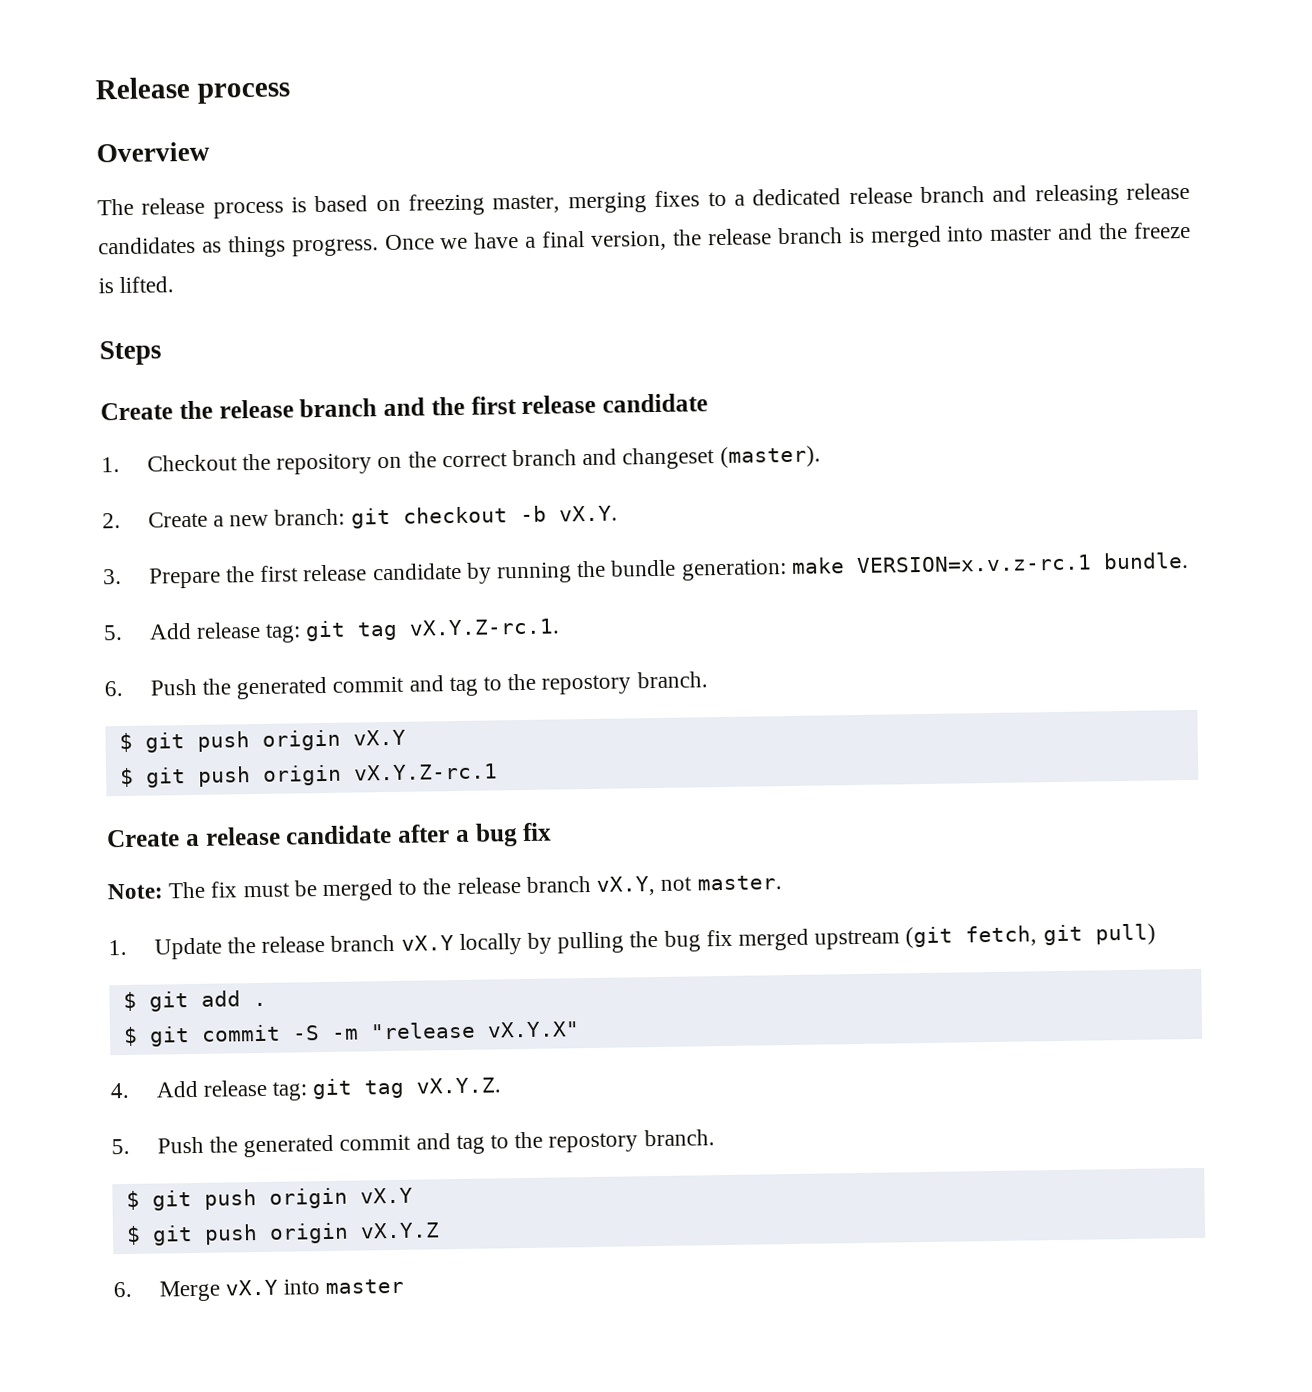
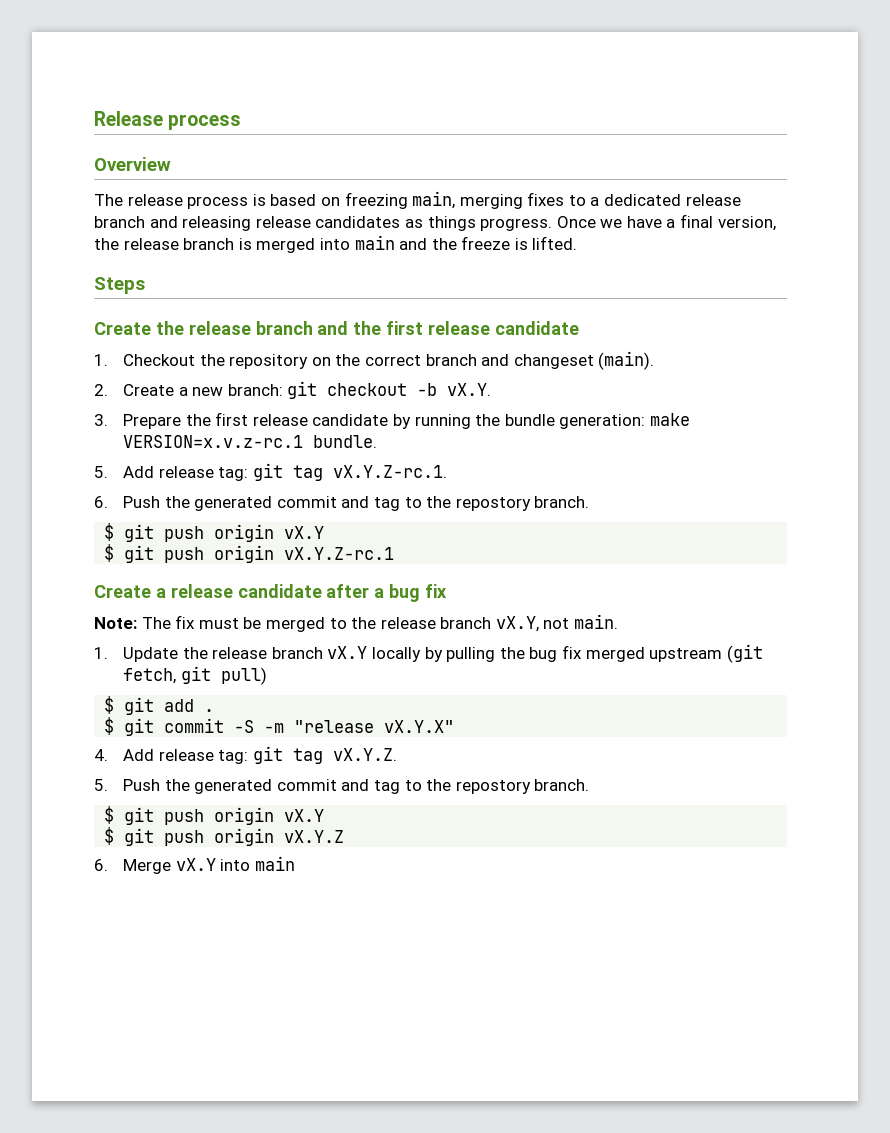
- The release process is based on freezing master, merging fixes to a dedicated release branch and releasing release candidates as things progress.
+ The release process is based on freezing main, merging fixes to a dedicated release branch and releasing release candidates as things progress.
- Once we have a final version, the release branch is merged into master and the freeze is lifted.
+ Once we have a final version, the release branch is merged into main and the freeze is lifted.
- 1. Checkout the repository on the correct branch and changeset (master).
+ 1. Checkout the repository on the correct branch and changeset (main).
- Note: The fix must be merged to the release branch vX.Y, not master.
+ Note: The fix must be merged to the release branch vX.Y, not main.
- 6. Merge vX.Y into master
+ 6. Merge vX.Y into main

